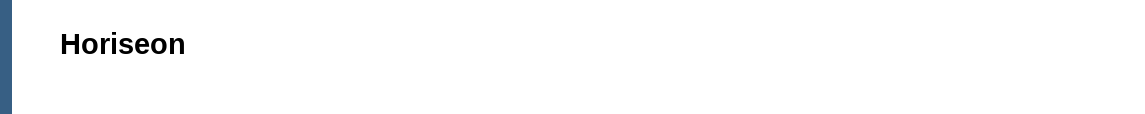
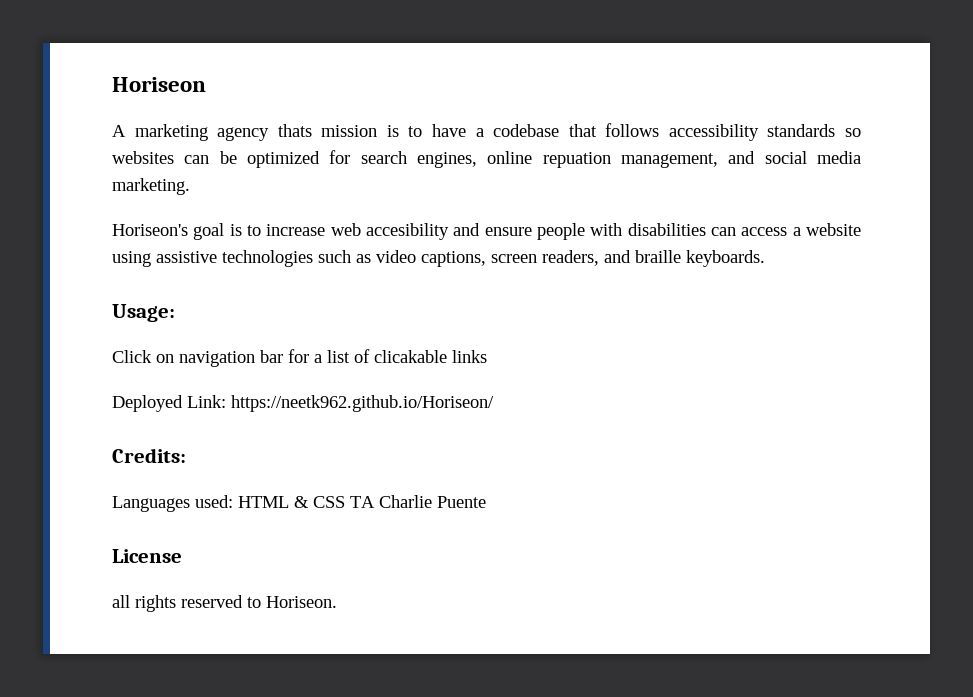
+ A marketing agency thats mission is to have a codebase that follows accessibility standards so websites can be optimized for search engines, online repuation management, and social media marketing.
+ Horiseon's goal is to increase web accesibility and ensure people with disabilities can access a website using assistive technologies such as video captions, screen readers, and braille keyboards.
+ Usage:
+ Click on navigation bar for a list of clicakable links
+ Deployed Link: https://neetk962.github.io/Horiseon/
+ Credits:
+ Languages used: HTML & CSS TA Charlie Puente
+ License
+ all rights reserved to Horiseon.

